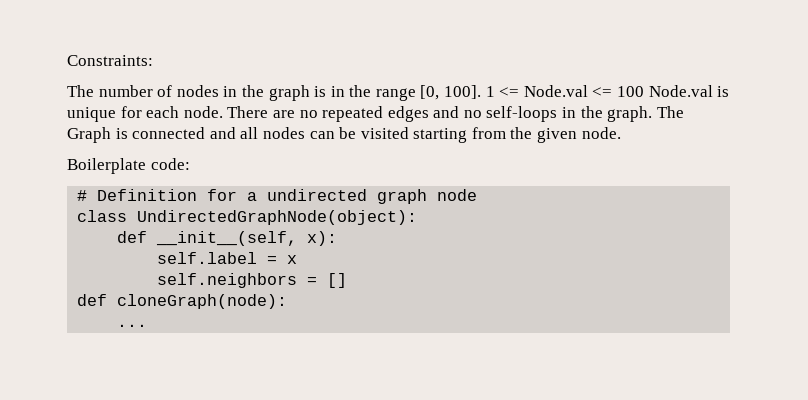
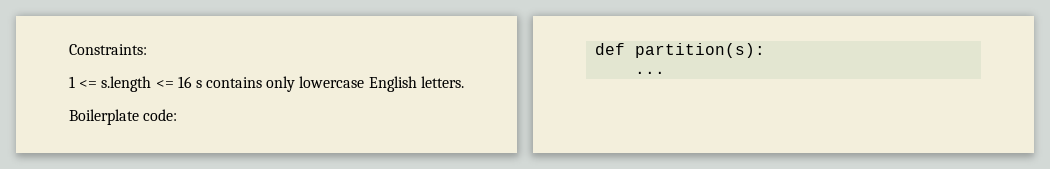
- The number of nodes in the graph is in the range [0, 100]. 1 <= Node.val <= 100 Node.val is unique for each node. There are no repeated edges and no self-loops in the graph. The Graph is connected and all nodes can be visited starting from the given node.
+ 1 <= s.length <= 16 s contains only lowercase English letters.
  Boilerplate code:
- # Definition for a undirected graph node
- class UndirectedGraphNode(object):
- def __init__(self, x):
- self.label = x
- self.neighbors = []
- def cloneGraph(node):
+ def partition(s):

